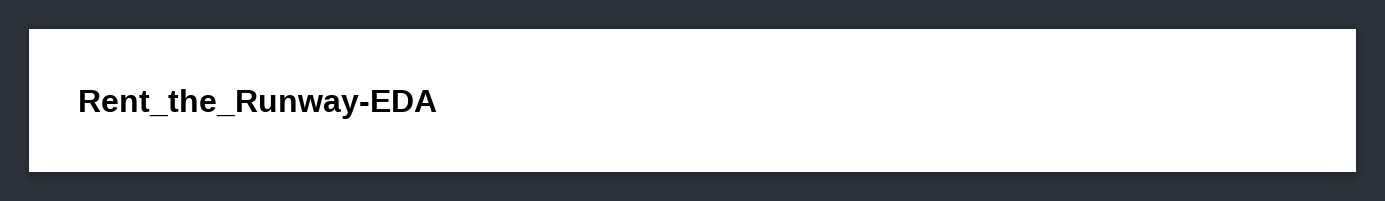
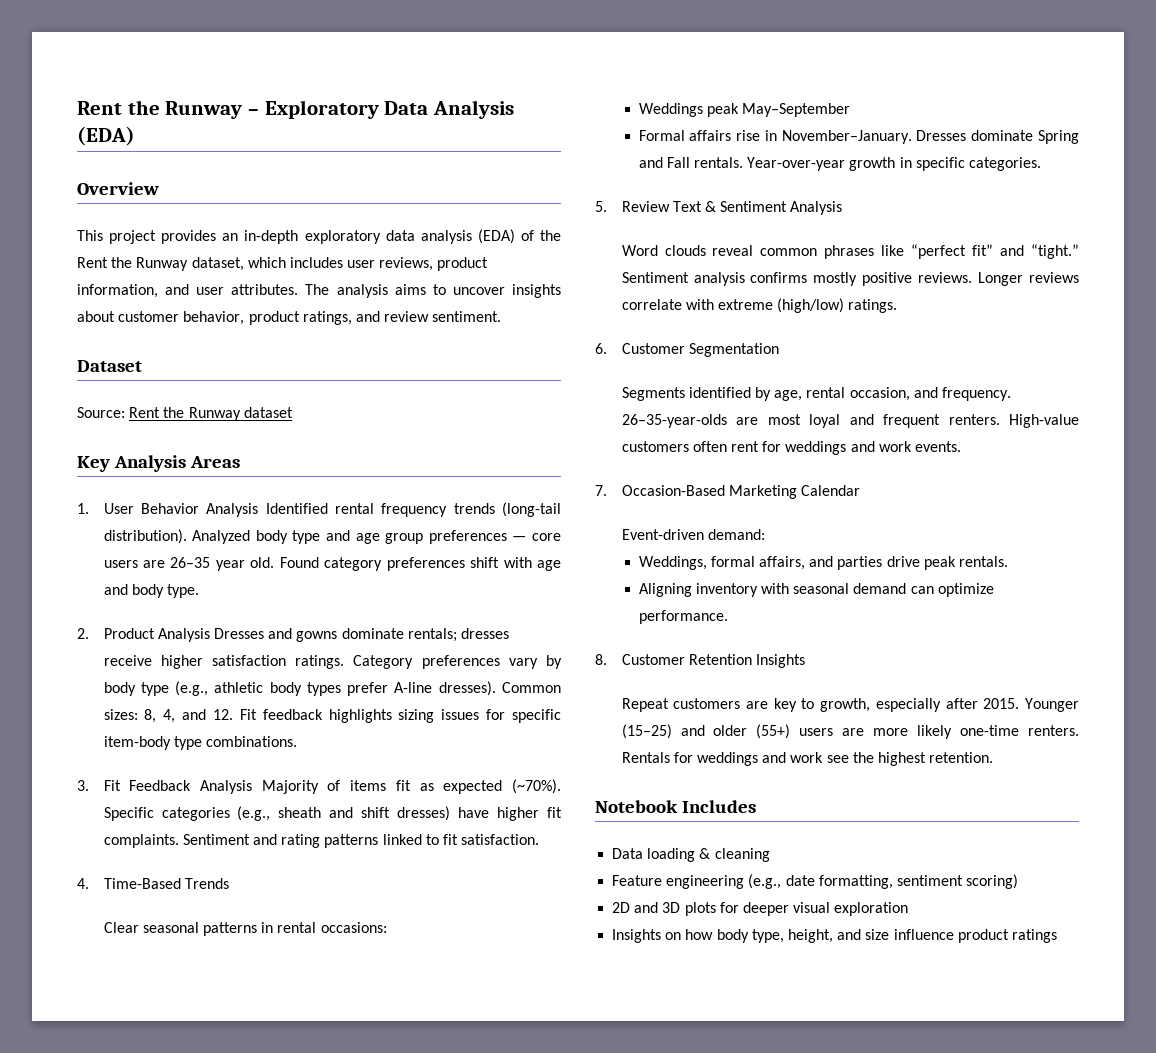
- Rent_the_Runway-EDA
+ Rent the Runway – Exploratory Data Analysis (EDA)
+ Overview
+ This project provides an in-depth exploratory data analysis (EDA) of the Rent the Runway dataset, which includes user reviews, product information, and user attributes. The analysis aims to uncover insights about customer behavior, product ratings, and review sentiment.
+ Dataset
+ Source: Rent the Runway dataset
+ Key Analysis Areas
+ 1. User Behavior Analysis Identified rental frequency trends (long-tail distribution). Analyzed body type and age group preferences — core users are 26–35 year old. Found category preferences shift with age and body type.
+ 2. Product Analysis Dresses and gowns dominate rentals; dresses receive higher satisfaction ratings. Category preferences vary by body type (e.g., athletic body types prefer A-line dresses). Common sizes: 8, 4, and 12. Fit feedback highlights sizing issues for specific item-body type combinations.
+ 3. Fit Feedback Analysis Majority of items fit as expected (~70%). Specific categories (e.g., sheath and shift dresses) have higher fit complaints. Sentiment and rating patterns linked to fit satisfaction.
+ 4. Time-Based Trends
+ Clear seasonal patterns in rental occasions:
+ Weddings peak May–September
+ Formal affairs rise in November–January. Dresses dominate Spring and Fall rentals. Year-over-year growth in specific categories.
+ 5. Review Text & Sentiment Analysis
+ Word clouds reveal common phrases like “perfect fit” and “tight.” Sentiment analysis confirms mostly positive reviews. Longer reviews correlate with extreme (high/low) ratings.
+ 6. Customer Segmentation
+ Segments identified by age, rental occasion, and frequency. 26–35-year-olds are most loyal and frequent renters. High-value customers often rent for weddings and work events.
+ 7. Occasion-Based Marketing Calendar
+ Event-driven demand:
+ Weddings, formal affairs, and parties drive peak rentals.
+ Aligning inventory with seasonal demand can optimize performance.
+ 8. Customer Retention Insights
+ Repeat customers are key to growth, especially after 2015. Younger (15–25) and older (55+) users are more likely one-time renters. Rentals for weddings and work see the highest retention.
+ Notebook Includes
+ Data loading & cleaning
+ Feature engineering (e.g., date formatting, sentiment scoring)
+ 2D and 3D plots for deeper visual exploration
+ Insights on how body type, height, and size influence product ratings

